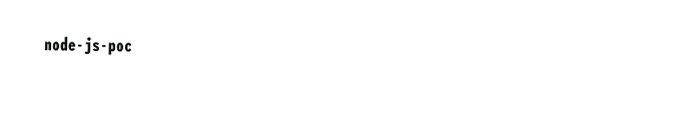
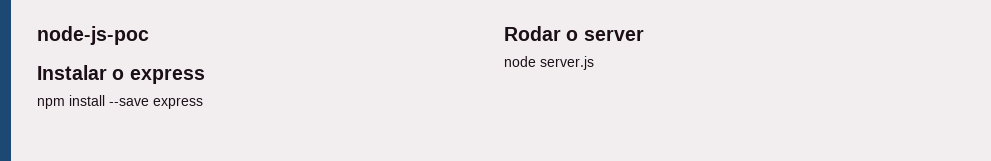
+ Instalar o express
+ npm install --save express
+ Rodar o server
+ node server.js

